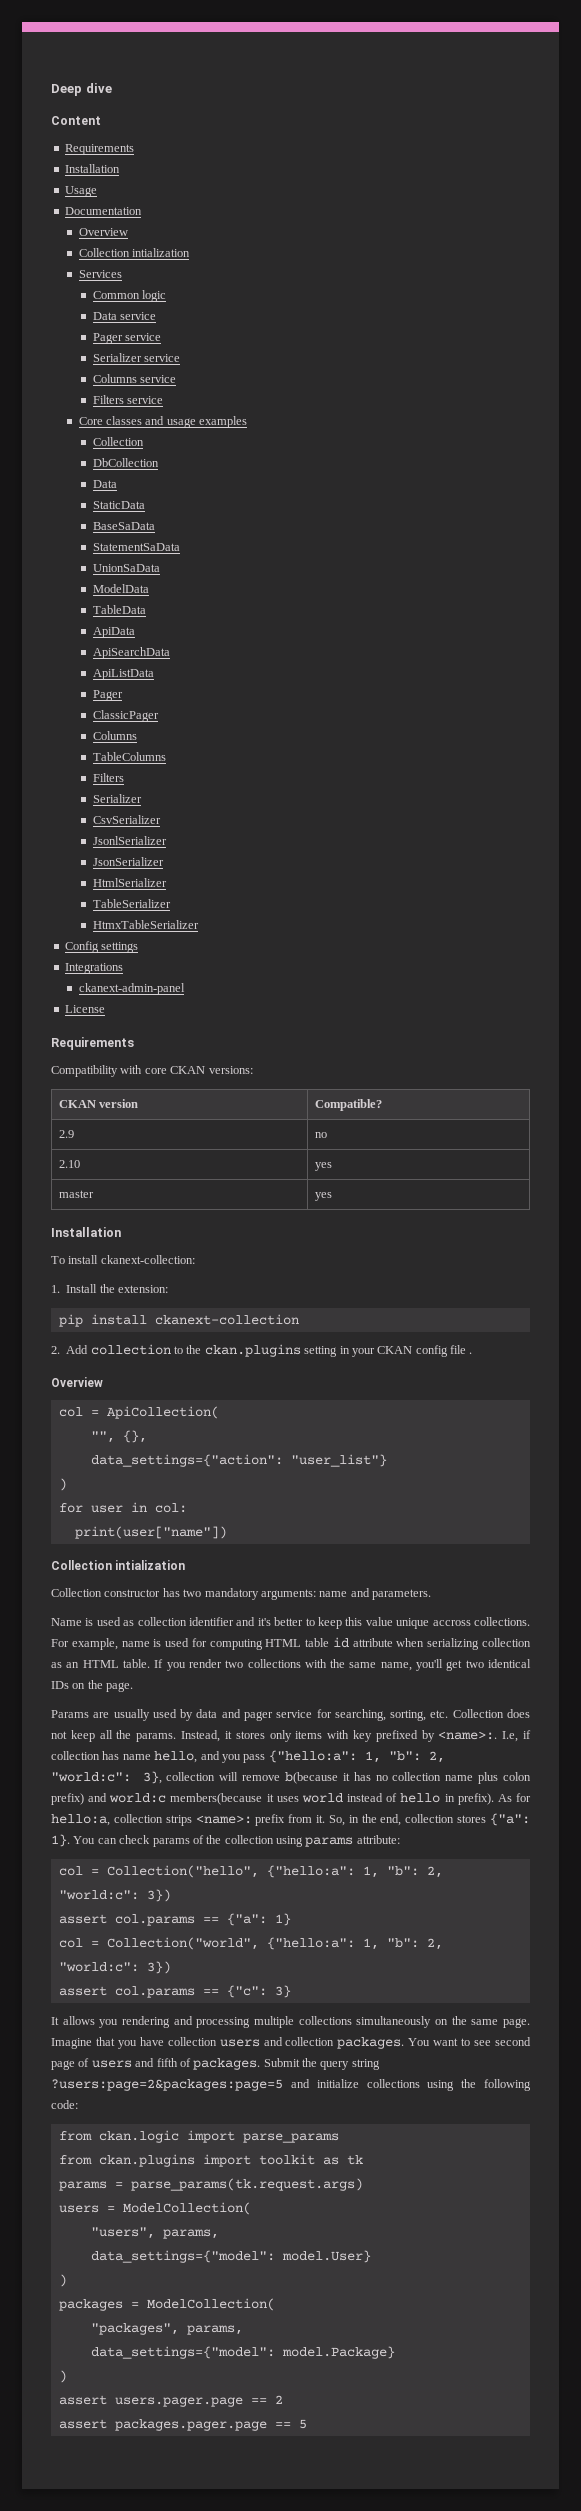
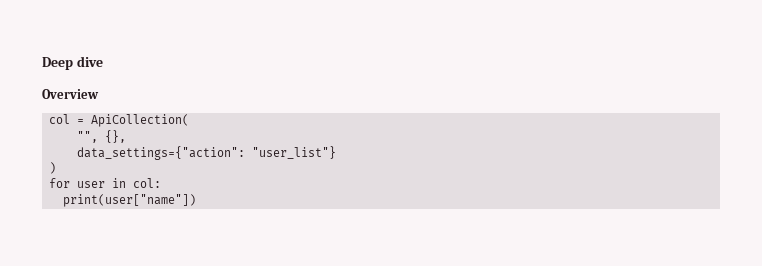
- Content
- Requirements
- Installation
- Usage
- Documentation
- Overview
- Collection intialization
- Services
- Common logic
- Data service
- Pager service
- Serializer service
- Columns service
- Filters service
- Core classes and usage examples
- Collection
- DbCollection
- Data
- StaticData
- BaseSaData
- StatementSaData
- UnionSaData
- ModelData
- TableData
- ApiData
- ApiSearchData
- ApiListData
- Pager
- ClassicPager
- Columns
- TableColumns
- Filters
- Serializer
- CsvSerializer
- JsonlSerializer
- JsonSerializer
- HtmlSerializer
- TableSerializer
- HtmxTableSerializer
- Config settings
- Integrations
- ckanext-admin-panel
- License
- Requirements
- Compatibility with core CKAN versions:
- CKAN version | Compatible?
- 2.9 | no
- 2.10 | yes
- master | yes
- Installation
- To install ckanext-collection:
- 1. Install the extension:
- pip install ckanext-collection
- 2. Add collection to the ckan.plugins setting in your CKAN config file .
  print(user["name"])
- Collection intialization
- Collection constructor has two mandatory arguments: name and parameters.
- Name is used as collection identifier and it's better to keep this value unique accross collections. For example, name is used for computing HTML table id attribute when serializing collection as an HTML table. If you render two collections with the same name, you'll get two identical IDs on the page.
- Params are usually used by data and pager service for searching, sorting, etc. Collection does not keep all the params. Instead, it stores only items with key prefixed by <name>:. I.e, if collection has name hello, and you pass {"hello:a": 1, "b": 2, "world:c": 3}, collection will remove b(because it has no collection name plus colon prefix) and world:c members(because it uses world instead of hello in prefix). As for hello:a, collection strips <name>: prefix from it. So, in the end, collection stores {"a": 1}. You can check params of the collection using params attribute:
- col = Collection("hello", {"hello:a": 1, "b": 2, "world:c": 3})
- assert col.params == {"a": 1}
- col = Collection("world", {"hello:a": 1, "b": 2, "world:c": 3})
- assert col.params == {"c": 3}
- It allows you rendering and processing multiple collections simultaneously on the same page. Imagine that you have collection users and collection packages. You want to see second page of users and fifth of packages. Submit the query string ?users:page=2&packages:page=5 and initialize collections using the following code:
- from ckan.logic import parse_params
- from ckan.plugins import toolkit as tk
- params = parse_params(tk.request.args)
- users = ModelCollection(
- "users", params,
- data_settings={"model": model.User}
- )
- packages = ModelCollection(
- "packages", params,
- data_settings={"model": model.Package}
- )
- assert users.pager.page == 2
- assert packages.pager.page == 5

